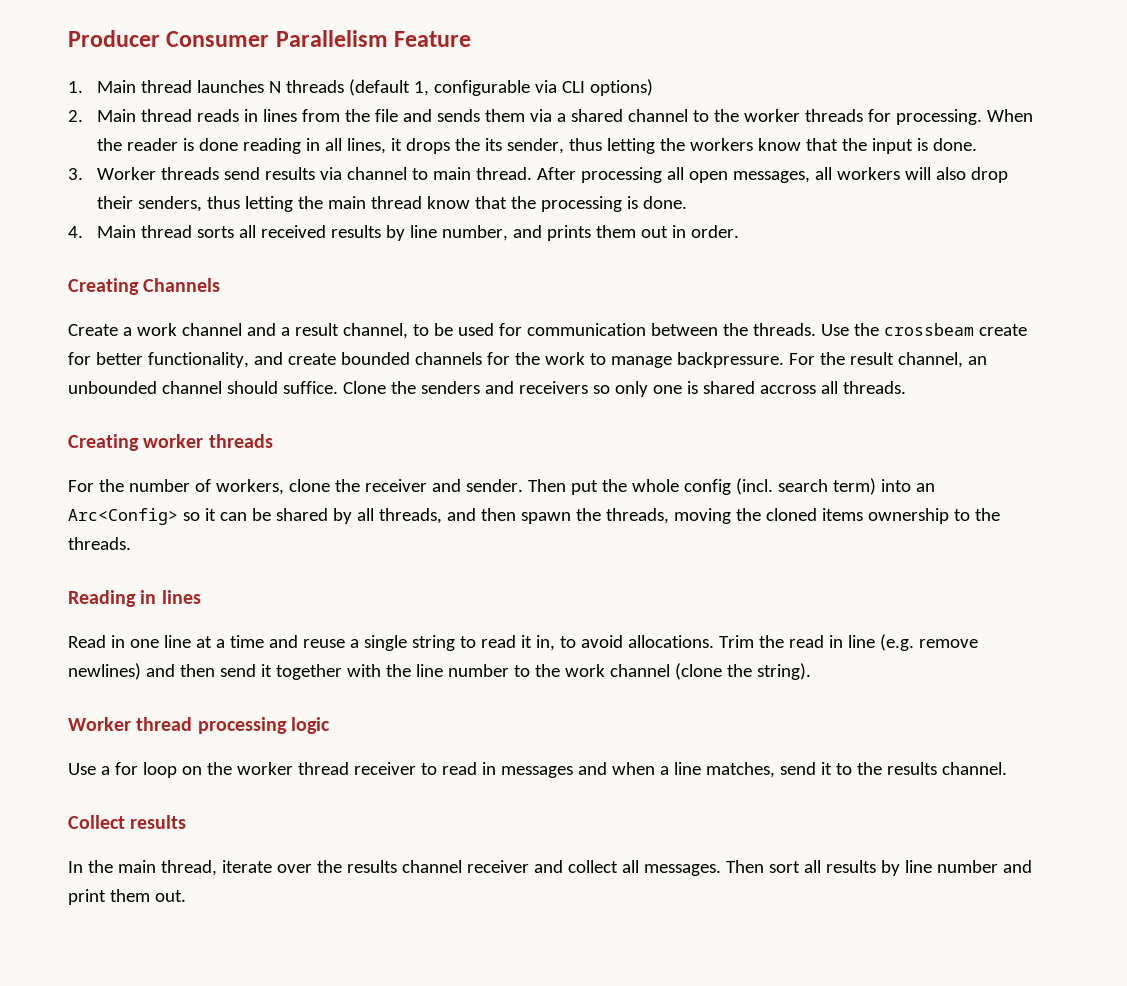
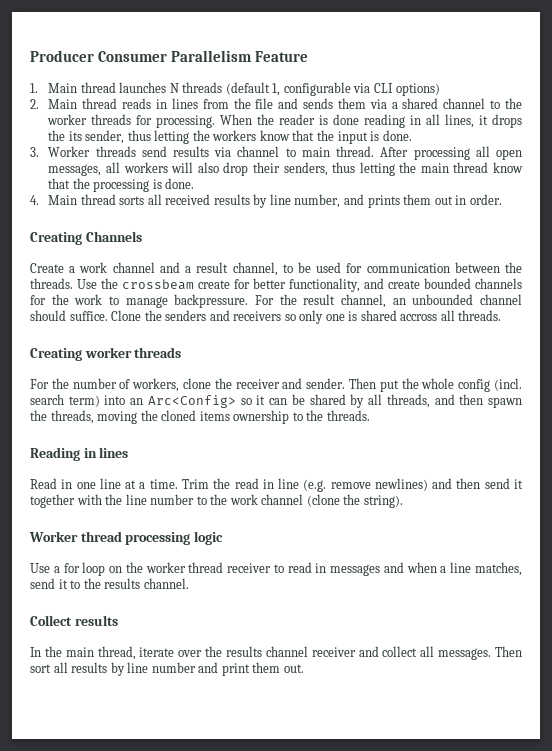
- Read in one line at a time and reuse a single string to read it in, to avoid allocations.
+ Read in one line at a time.

